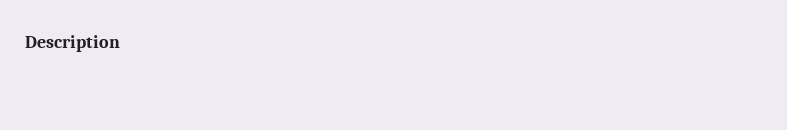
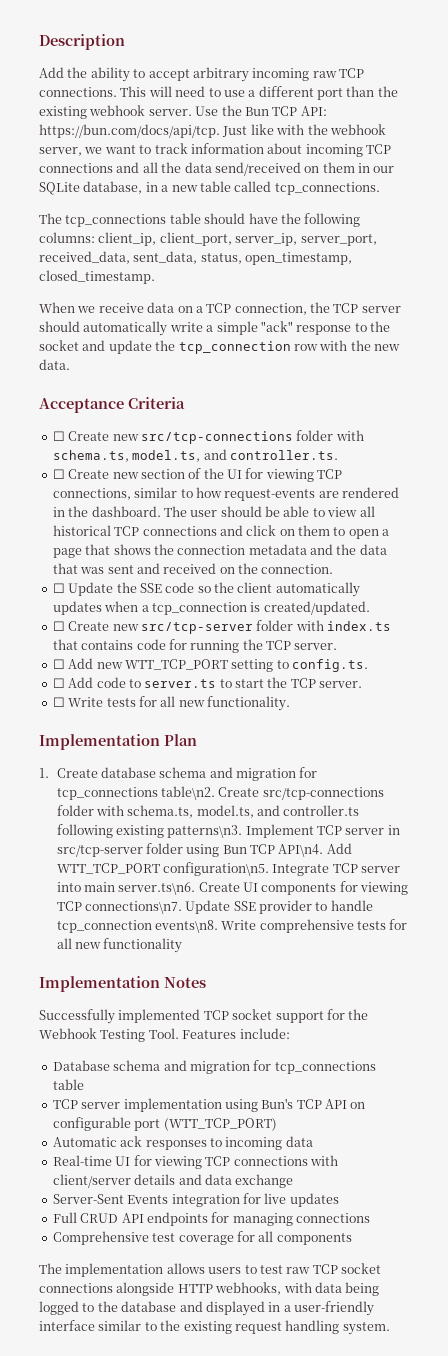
+ Add the ability to accept arbitrary incoming raw TCP connections. This will need to use a different port than the existing webhook server. Use the Bun TCP API: https://bun.com/docs/api/tcp. Just like with the webhook server, we want to track information about incoming TCP connections and all the data send/received on them in our SQLite database, in a new table called tcp_connections.
+ The tcp_connections table should have the following columns: client_ip, client_port, server_ip, server_port, received_data, sent_data, status, open_timestamp, closed_timestamp.
+ When we receive data on a TCP connection, the TCP server should automatically write a simple "ack" response to the socket and update the tcp_connection row with the new data.
+ Acceptance Criteria
+ ☐ Create new src/tcp-connections folder with schema.ts, model.ts, and controller.ts.
+ ☐ Create new section of the UI for viewing TCP connections, similar to how request-events are rendered in the dashboard. The user should be able to view all historical TCP connections and click on them to open a page that shows the connection metadata and the data that was sent and received on the connection.
+ ☐ Update the SSE code so the client automatically updates when a tcp_connection is created/updated.
+ ☐ Create new src/tcp-server folder with index.ts that contains code for running the TCP server.
+ ☐ Add new WTT_TCP_PORT setting to config.ts.
+ ☐ Add code to server.ts to start the TCP server.
+ ☐ Write tests for all new functionality.
+ Implementation Plan
+ 1. Create database schema and migration for tcp_connections table\n2. Create src/tcp-connections folder with schema.ts, model.ts, and controller.ts following existing patterns\n3. Implement TCP server in src/tcp-server folder using Bun TCP API\n4. Add WTT_TCP_PORT configuration\n5. Integrate TCP server into main server.ts\n6. Create UI components for viewing TCP connections\n7. Update SSE provider to handle tcp_connection events\n8. Write comprehensive tests for all new functionality
+ Implementation Notes
+ Successfully implemented TCP socket support for the Webhook Testing Tool. Features include:
+ Database schema and migration for tcp_connections table
+ TCP server implementation using Bun's TCP API on configurable port (WTT_TCP_PORT)
+ Automatic ack responses to incoming data
+ Real-time UI for viewing TCP connections with client/server details and data exchange
+ Server-Sent Events integration for live updates
+ Full CRUD API endpoints for managing connections
+ Comprehensive test coverage for all components
+ The implementation allows users to test raw TCP socket connections alongside HTTP webhooks, with data being logged to the database and displayed in a user-friendly interface similar to the existing request handling system.

